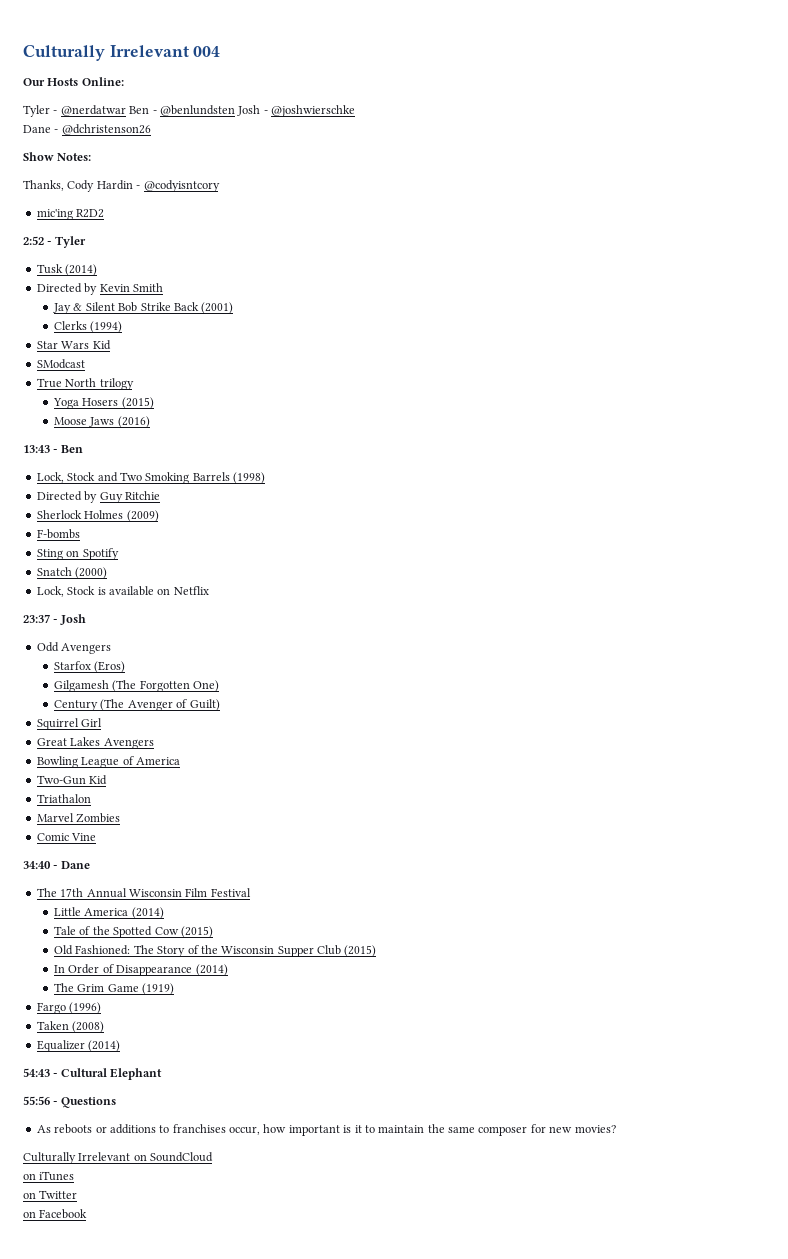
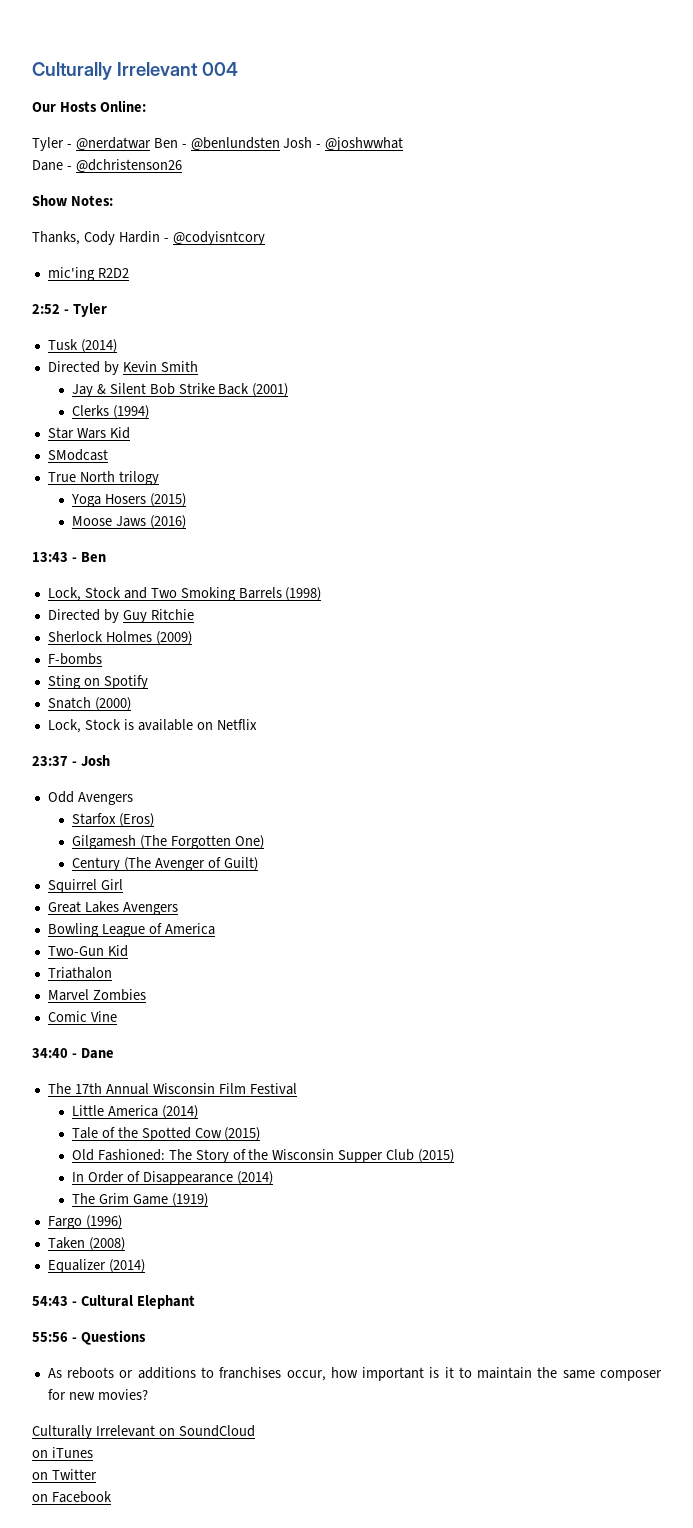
- Tyler - @nerdatwar Ben - @benlundsten Josh - @joshwierschke
+ Tyler - @nerdatwar Ben - @benlundsten Josh - @joshwwhat

